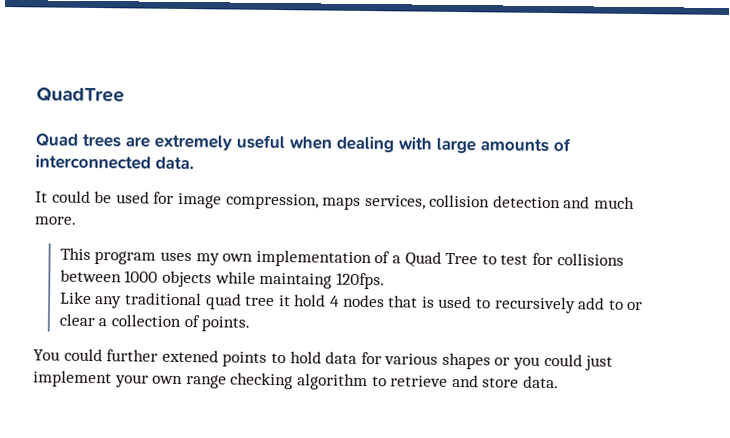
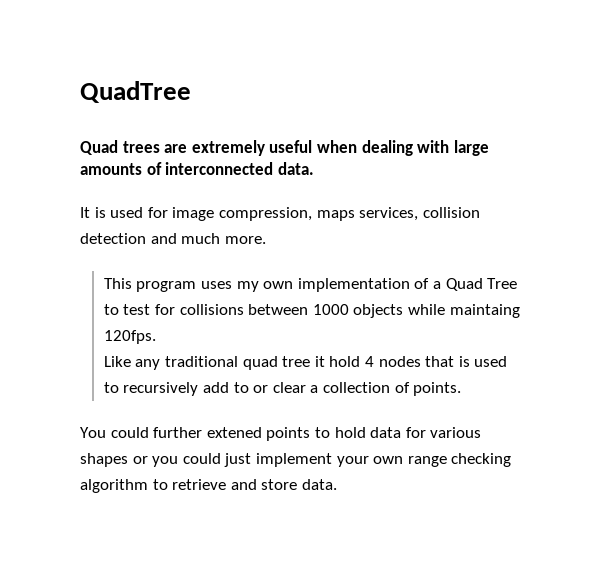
- It could be used for image compression, maps services, collision detection and much more.
+ It is used for image compression, maps services, collision detection and much more.

